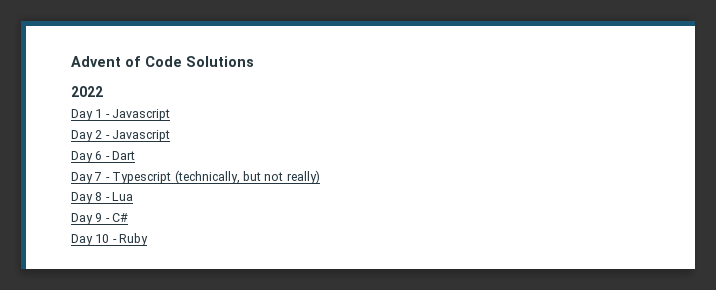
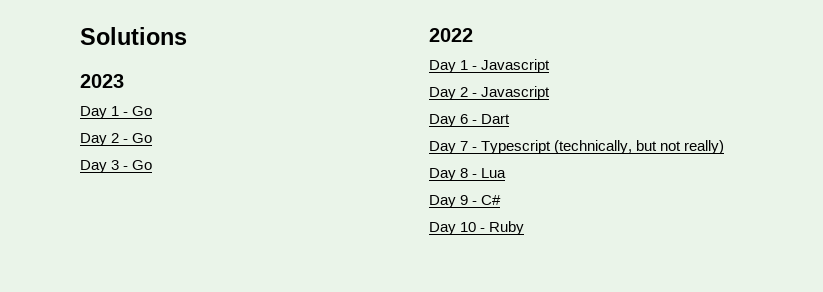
- Advent of Code Solutions
+ Solutions
+ 2023
+ Day 1 - Go
+ Day 2 - Go
+ Day 3 - Go

